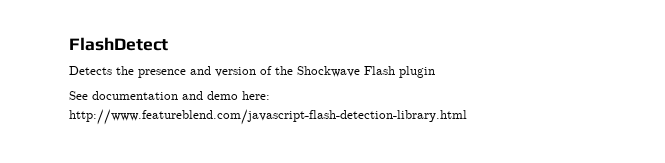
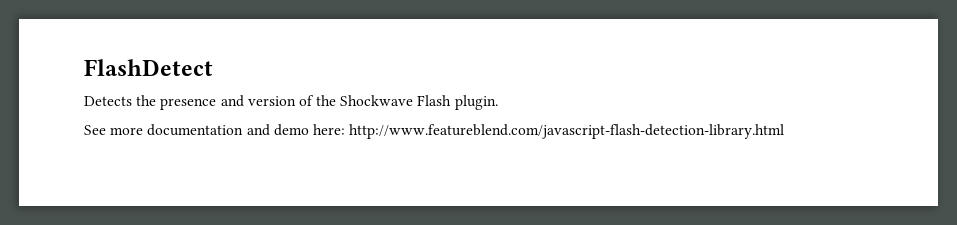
- Detects the presence and version of the Shockwave Flash plugin
+ Detects the presence and version of the Shockwave Flash plugin.
- See documentation and demo here: http://www.featureblend.com/javascript-flash-detection-library.html
+ See more documentation and demo here: http://www.featureblend.com/javascript-flash-detection-library.html

